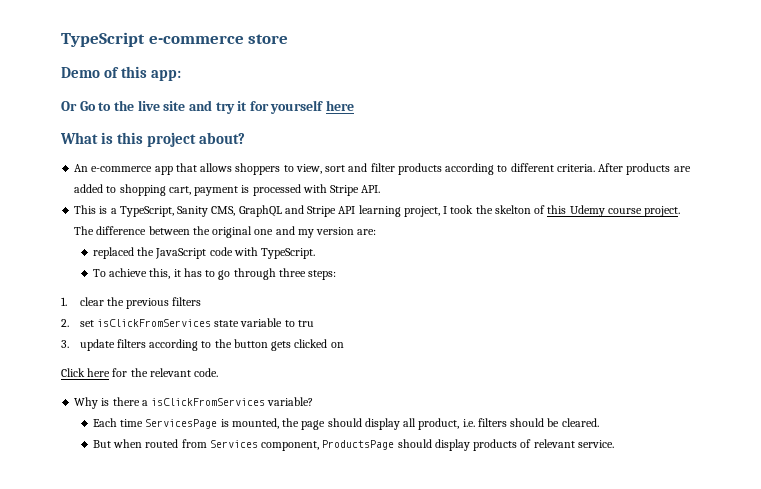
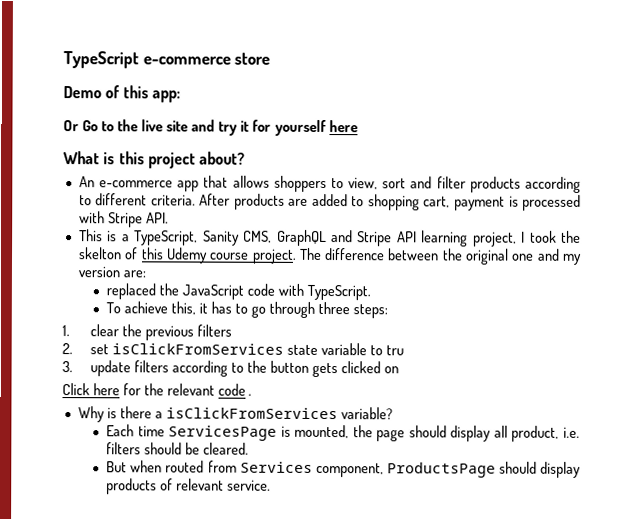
- Click here for the relevant code.
+ Click here for the relevant code .

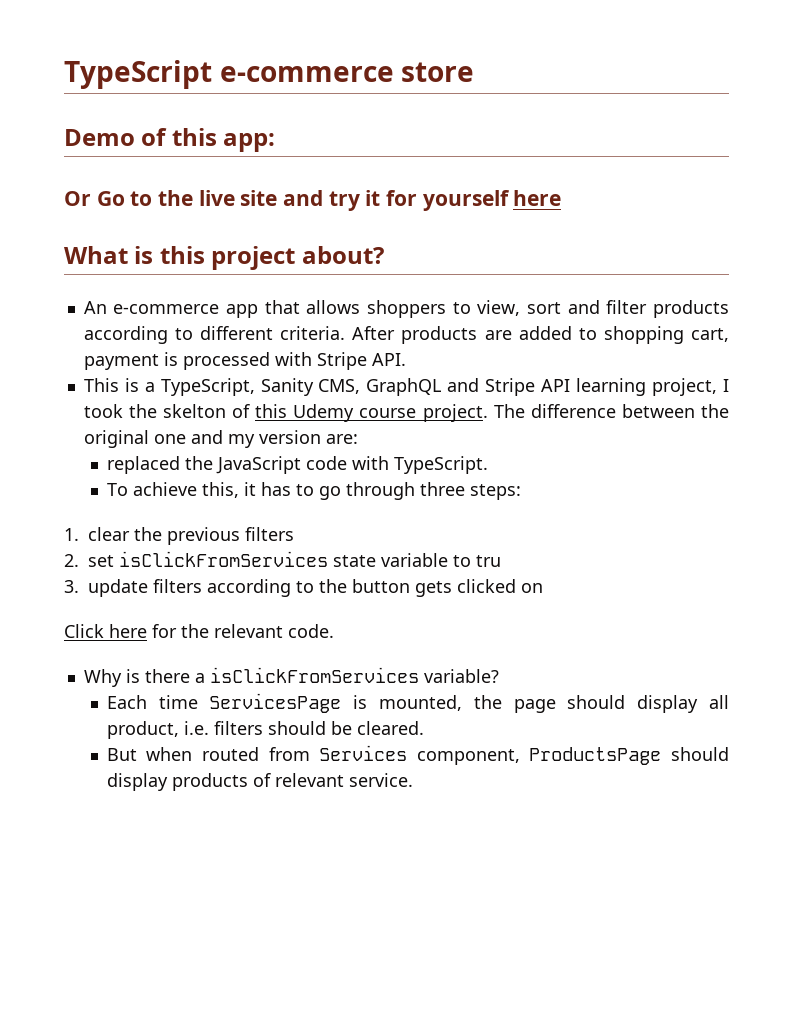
- Click here for the relevant code .
+ Click here for the relevant code.

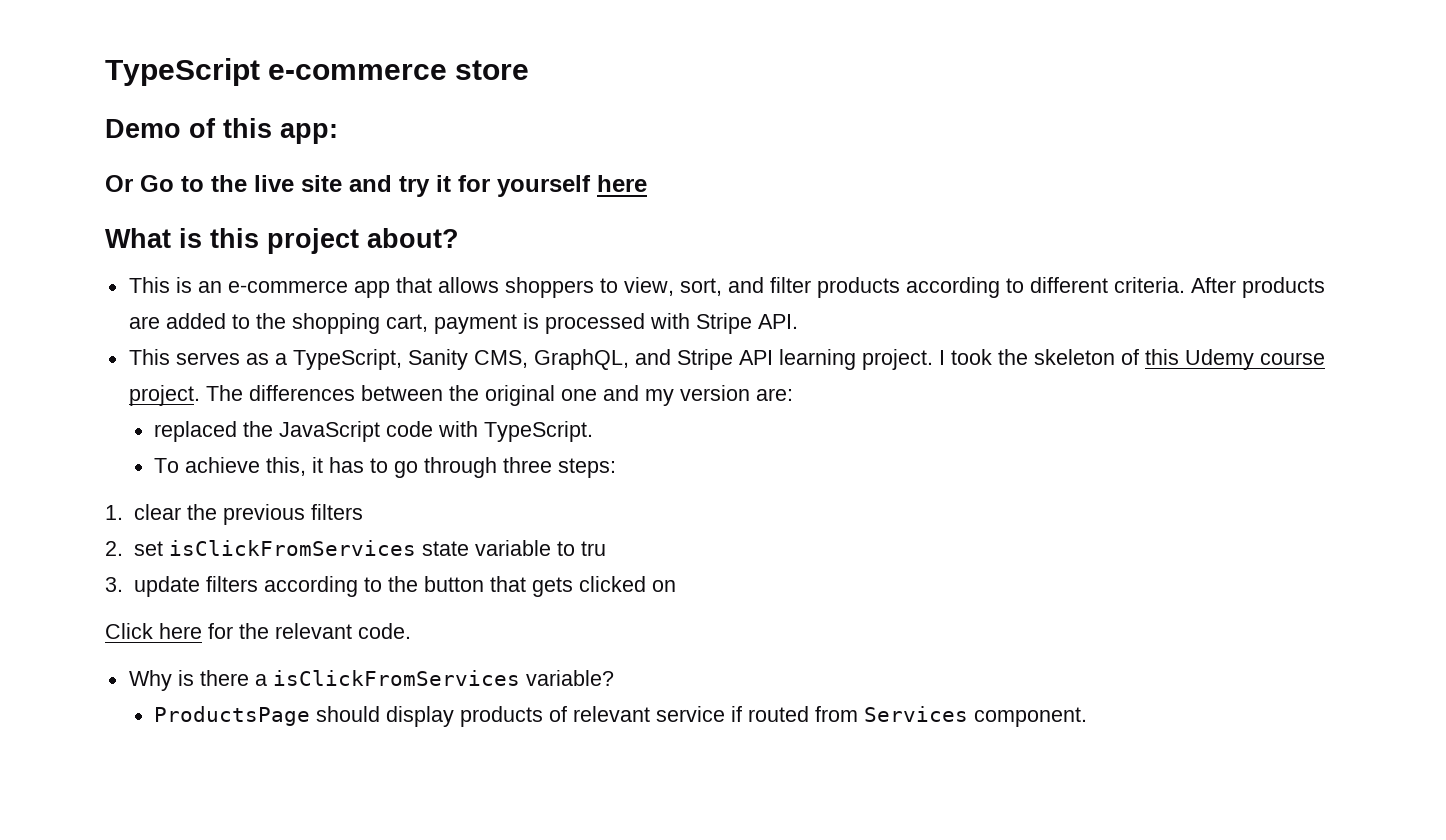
- An e-commerce app that allows shoppers to view, sort and filter products according to different criteria.
+ This is an e-commerce app that allows shoppers to view, sort, and filter products according to different criteria.
- After products are added to shopping cart, payment is processed with Stripe API.
+ After products are added to the shopping cart, payment is processed with Stripe API.
- This is a TypeScript, Sanity CMS, GraphQL and Stripe API learning project, I took the skelton of this Udemy course project.
+ This serves as a TypeScript, Sanity CMS, GraphQL, and Stripe API learning project. I took the skeleton of this Udemy course project.
- The difference between the original one and my version are:
+ The differences between the original one and my version are:
- 3. update filters according to the button gets clicked on
+ 3. update filters according to the button that gets clicked on
- Each time ServicesPage is mounted, the page should display all product, i.e. filters should be cleared.
- But when routed from Services component, ProductsPage should display products of relevant service.
+ ProductsPage should display products of relevant service if routed from Services component.

